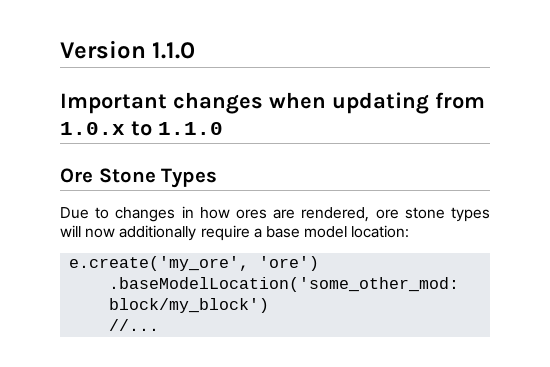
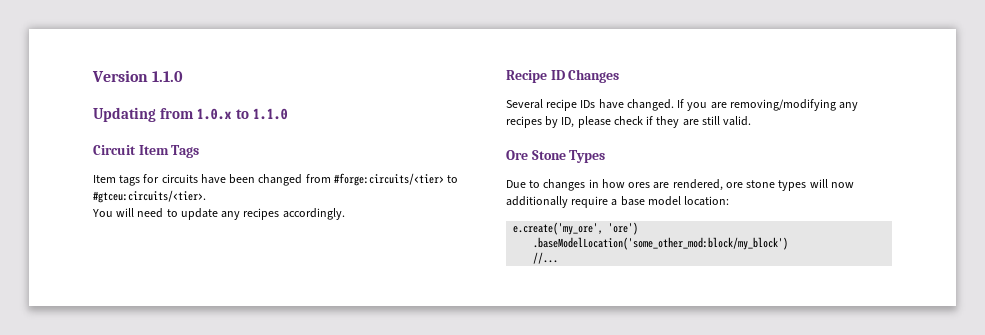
- Important changes when updating from 1.0.x to 1.1.0
+ Updating from 1.0.x to 1.1.0
+ Circuit Item Tags
+ Item tags for circuits have been changed from #forge:circuits/<tier> to #gtceu:circuits/<tier>.
+ You will need to update any recipes accordingly.
+ Recipe ID Changes
+ Several recipe IDs have changed. If you are removing/modifying any recipes by ID, please check if they are still valid.

